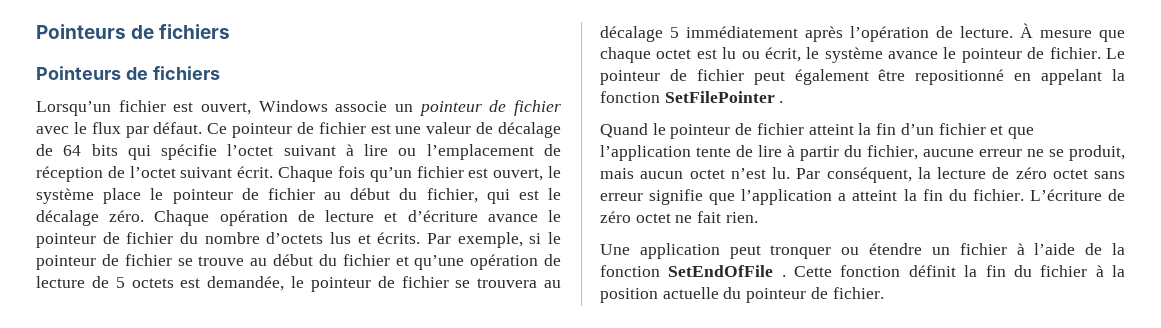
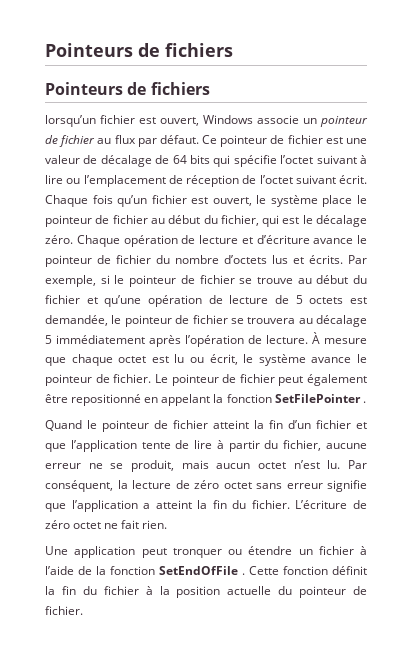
- Lorsqu’un fichier est ouvert, Windows associe un pointeur de fichier avec le flux par défaut.
+ lorsqu’un fichier est ouvert, Windows associe un pointeur de fichier au flux par défaut.

